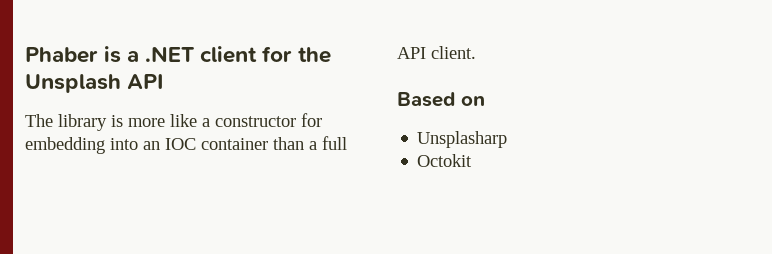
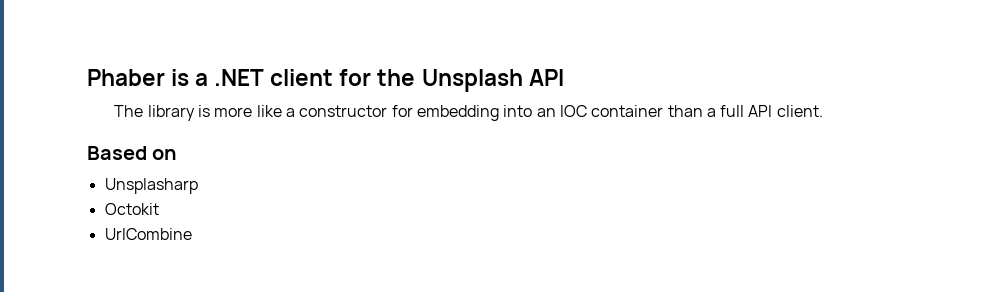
+ UrlCombine

